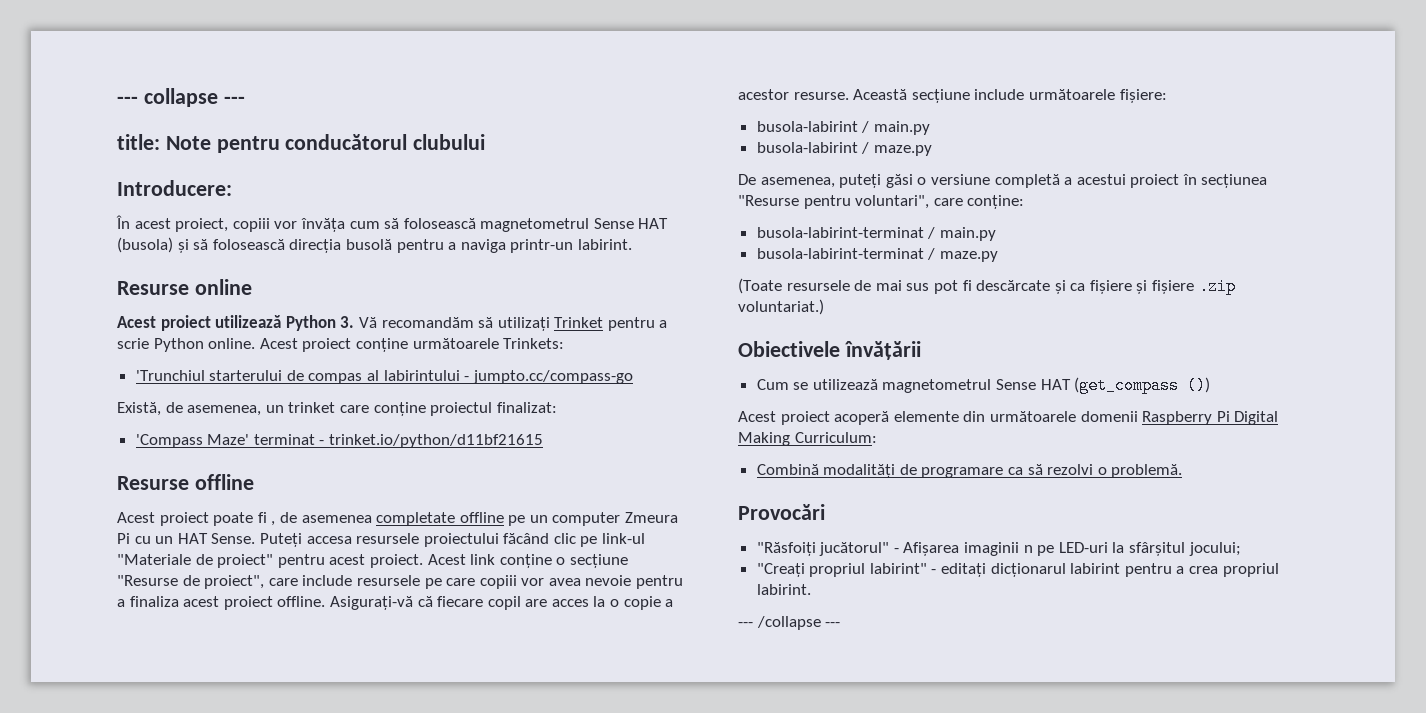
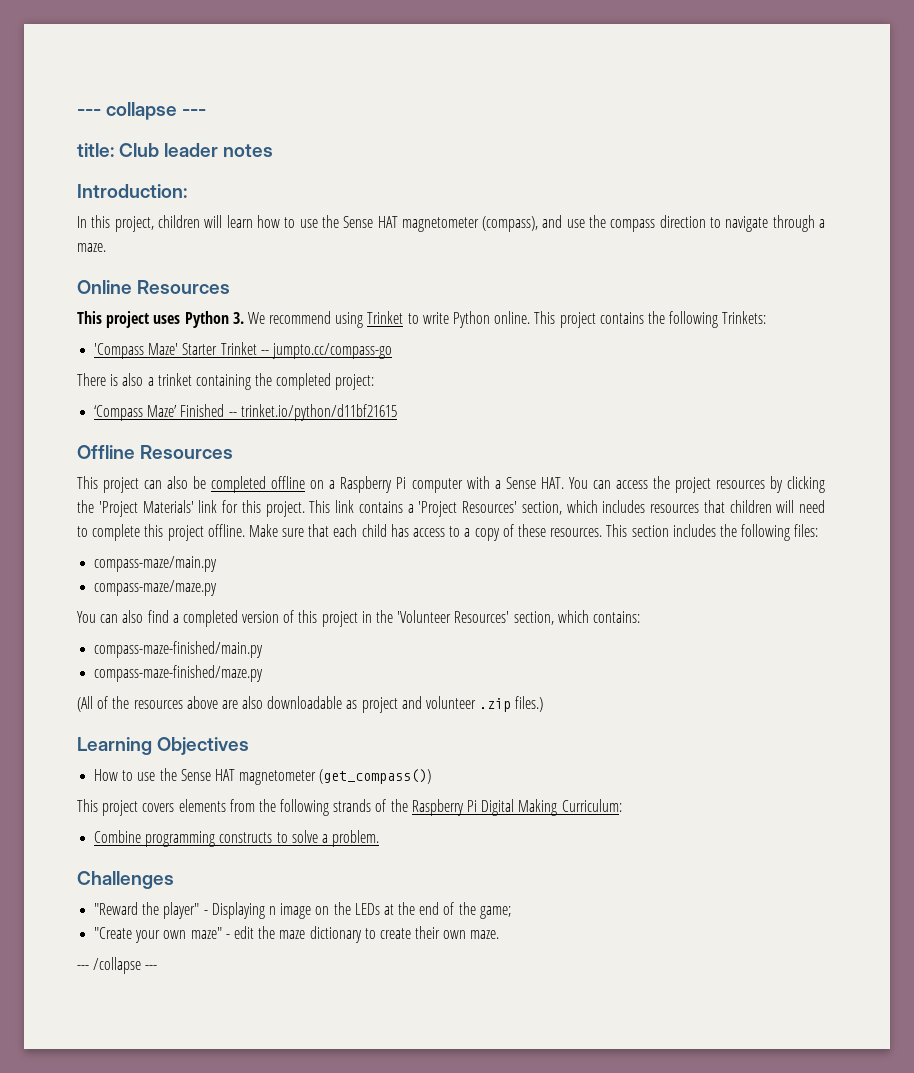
- title: Note pentru conducătorul clubului
- Introducere:
- În acest proiect, copiii vor învăța cum să folosească magnetometrul Sense HAT (busola) și să folosească direcția busolă pentru a naviga printr-un labirint.
- Resurse online
- Acest proiect utilizează Python 3. Vă recomandăm să utilizați Trinket pentru a scrie Python online. Acest proiect conține următoarele Trinkets:
- 'Trunchiul starterului de compas al labirintului - jumpto.cc/compass-go
- Există, de asemenea, un trinket care conține proiectul finalizat:
- 'Compass Maze' terminat - trinket.io/python/d11bf21615
- Resurse offline
- Acest proiect poate fi , de asemenea completate offline pe un computer Zmeura Pi cu un HAT Sense. Puteți accesa resursele proiectului făcând clic pe link-ul "Materiale de proiect" pentru acest proiect. Acest link conține o secțiune "Resurse de proiect", care include resursele pe care copiii vor avea nevoie pentru a finaliza acest proiect offline. Asigurați-vă că fiecare copil are acces la o copie a acestor resurse. Această secțiune include următoarele fișiere:
- busola-labirint / main.py
- busola-labirint / maze.py
- De asemenea, puteți găsi o versiune completă a acestui proiect în secțiunea "Resurse pentru voluntari", care conține:
- busola-labirint-terminat / main.py
- busola-labirint-terminat / maze.py
- (Toate resursele de mai sus pot fi descărcate și ca fișiere și fișiere .zip voluntariat.)
- Obiectivele învățării
- Cum se utilizează magnetometrul Sense HAT (get_compass ())
- Acest proiect acoperă elemente din următoarele domenii Raspberry Pi Digital Making Curriculum:
+ title: Club leader notes
+ Introduction:
+ In this project, children will learn how to use the Sense HAT magnetometer (compass), and use the compass direction to navigate through a maze.
+ Online Resources
+ This project uses Python 3. We recommend using Trinket to write Python online. This project contains the following Trinkets:
+ 'Compass Maze' Starter Trinket -- jumpto.cc/compass-go
+ There is also a trinket containing the completed project:
+ ‘Compass Maze’ Finished -- trinket.io/python/d11bf21615
+ Offline Resources
+ This project can also be completed offline on a Raspberry Pi computer with a Sense HAT. You can access the project resources by clicking the 'Project Materials' link for this project. This link contains a 'Project Resources' section, which includes resources that children will need to complete this project offline. Make sure that each child has access to a copy of these resources. This section includes the following files:
+ compass-maze/main.py
+ compass-maze/maze.py
+ You can also find a completed version of this project in the 'Volunteer Resources' section, which contains:
+ compass-maze-finished/main.py
+ compass-maze-finished/maze.py
+ (All of the resources above are also downloadable as project and volunteer .zip files.)
+ Learning Objectives
+ How to use the Sense HAT magnetometer (get_compass())
+ This project covers elements from the following strands of the Raspberry Pi Digital Making Curriculum:
- Combină modalități de programare ca să rezolvi o problemă.
- Provocări
- "Răsfoiți jucătorul" - Afișarea imaginii n pe LED-uri la sfârșitul jocului;
- "Creați propriul labirint" - editați dicționarul labirint pentru a crea propriul labirint.
+ Combine programming constructs to solve a problem.
+ Challenges
+ "Reward the player" - Displaying n image on the LEDs at the end of the game;
+ "Create your own maze" - edit the maze dictionary to create their own maze.

